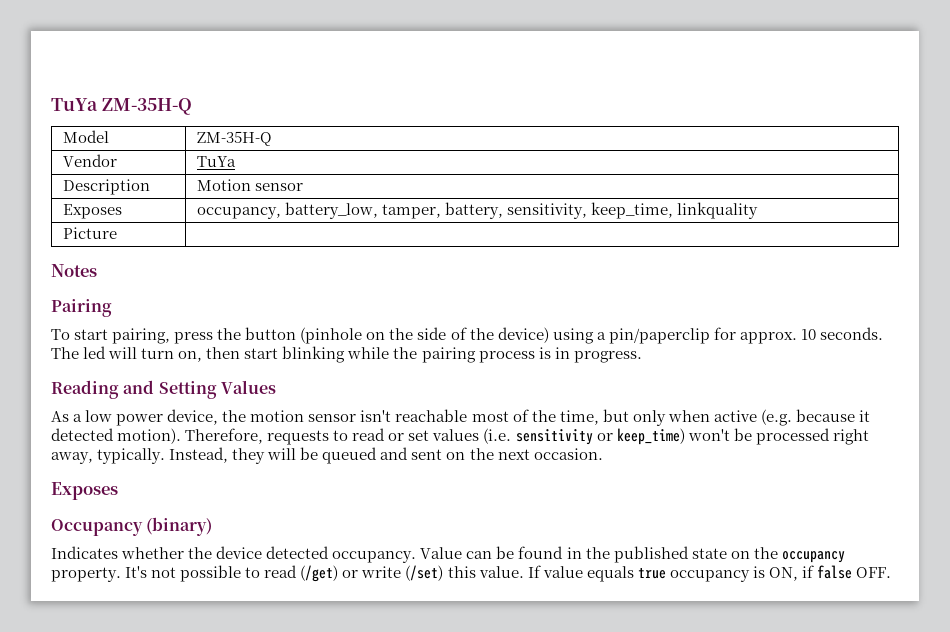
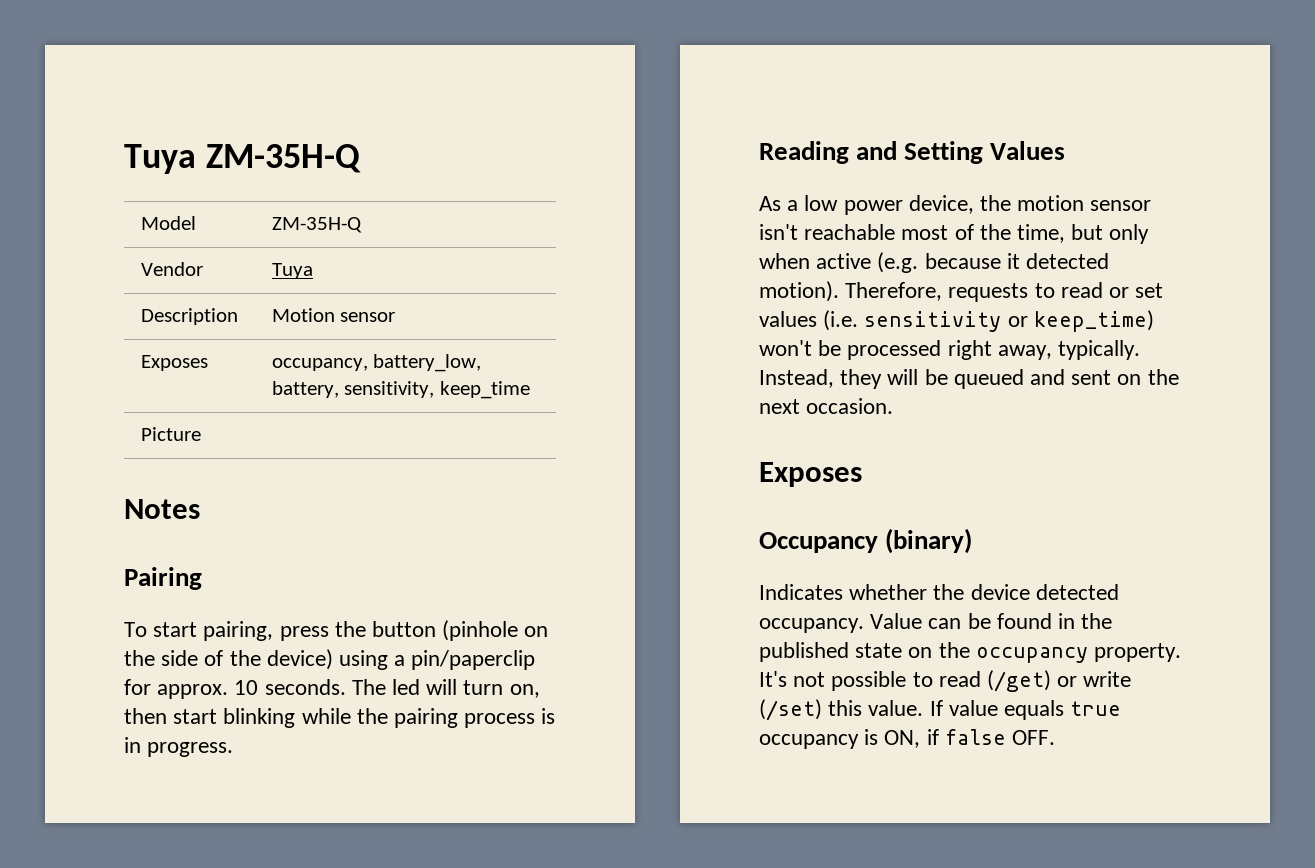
- TuYa ZM-35H-Q
+ Tuya ZM-35H-Q
- Vendor | TuYa
+ Vendor | Tuya
- Exposes | occupancy, battery_low, tamper, battery, sensitivity, keep_time, linkquality
+ Exposes | occupancy, battery_low, battery, sensitivity, keep_time

